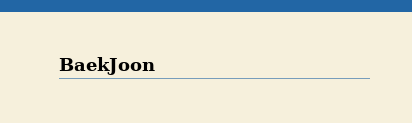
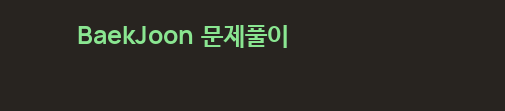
- BaekJoon
+ BaekJoon 문제풀이

